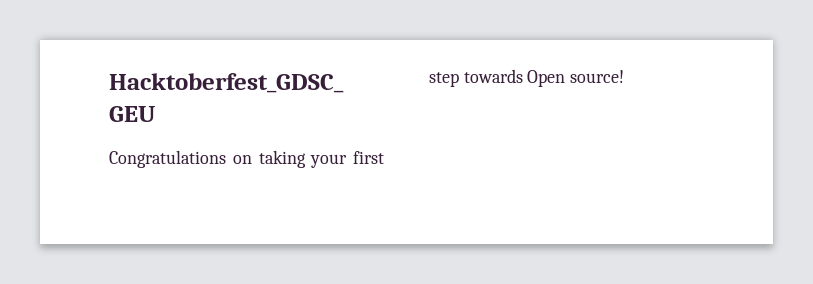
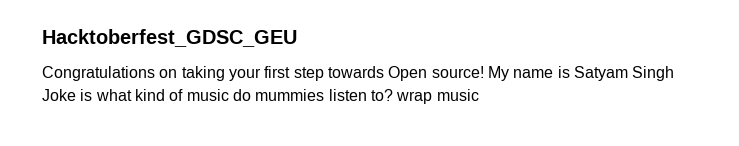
+ My name is Satyam Singh Joke is what kind of music do mummies listen to? wrap music

